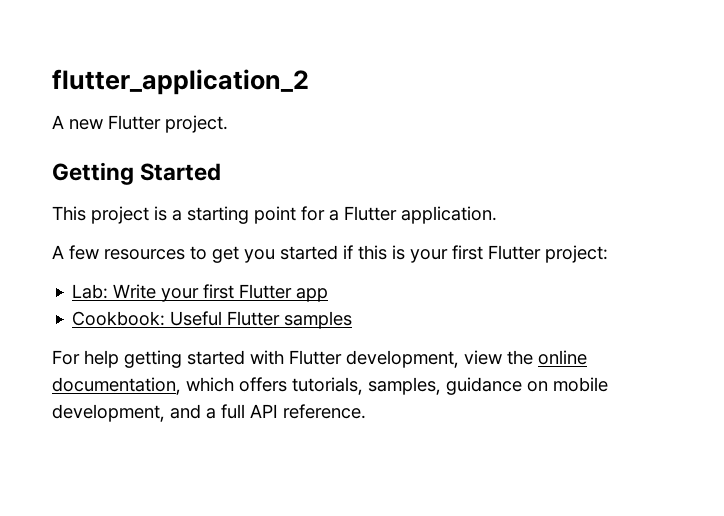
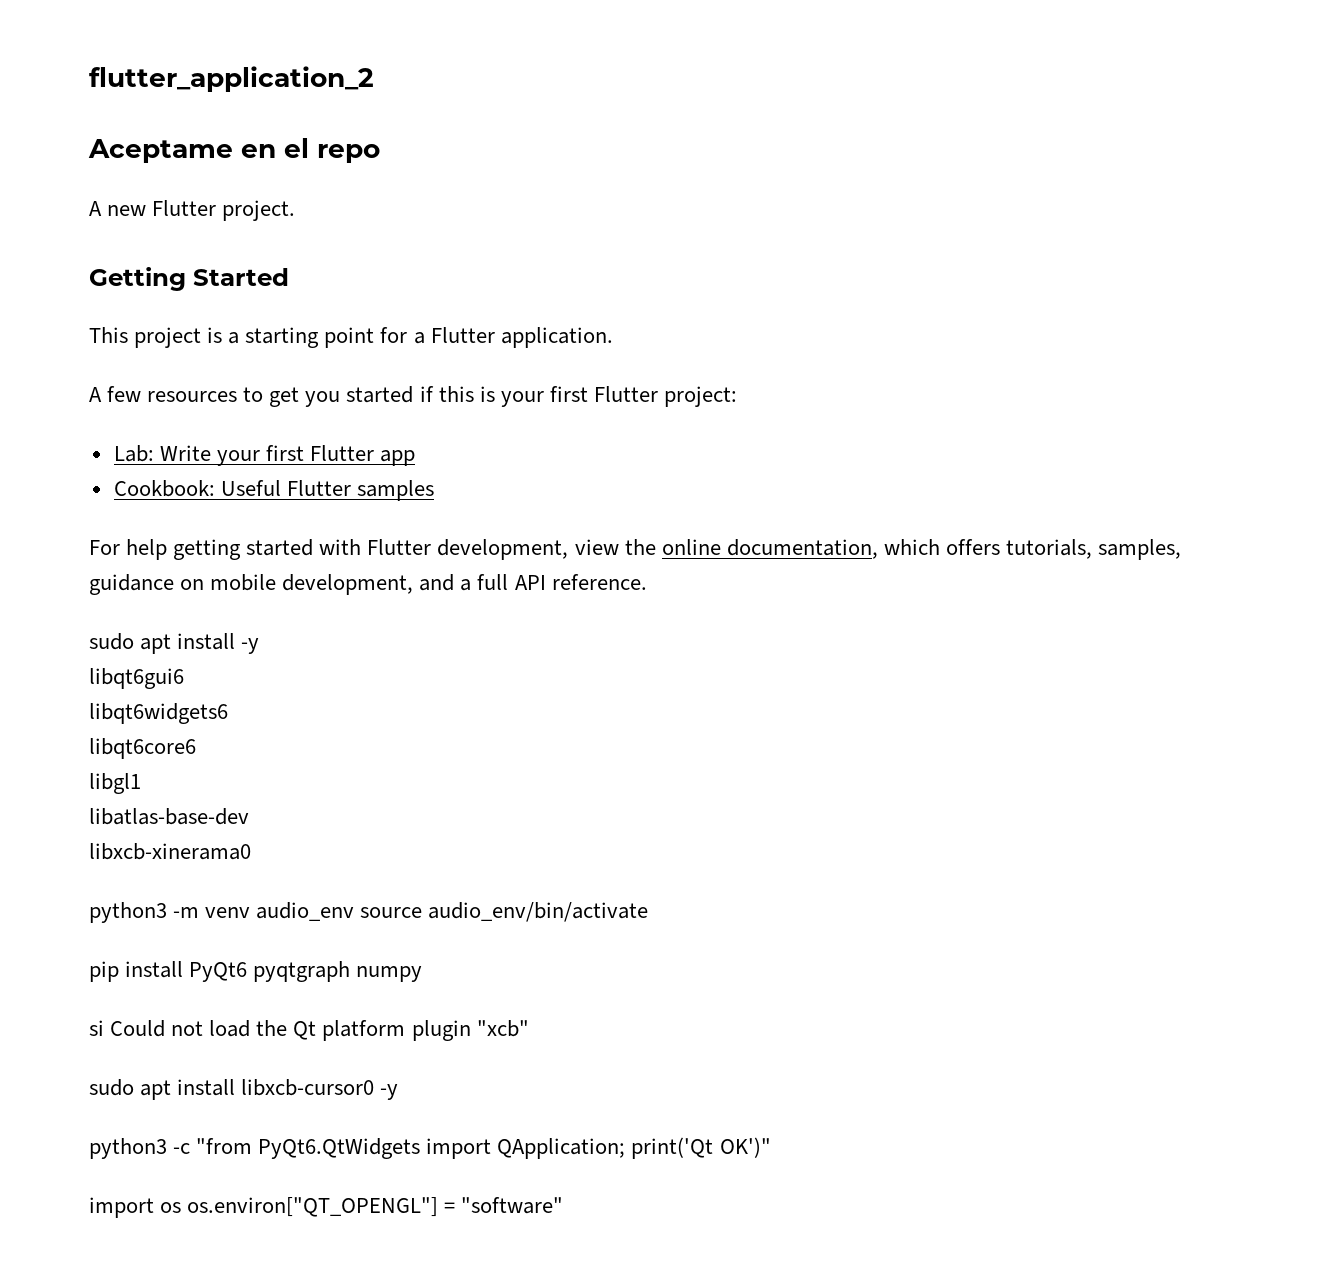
+ Aceptame en el repo
+ sudo apt install -y
+ libqt6gui6
+ libqt6widgets6
+ libqt6core6
+ libgl1
+ libatlas-base-dev
+ libxcb-xinerama0
+ python3 -m venv audio_env source audio_env/bin/activate
+ pip install PyQt6 pyqtgraph numpy
+ si Could not load the Qt platform plugin "xcb"
+ sudo apt install libxcb-cursor0 -y
+ python3 -c "from PyQt6.QtWidgets import QApplication; print('Qt OK')"
+ import os os.environ["QT_OPENGL"] = "software"

